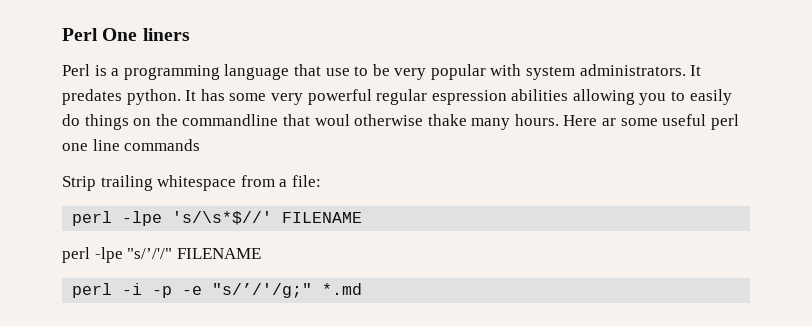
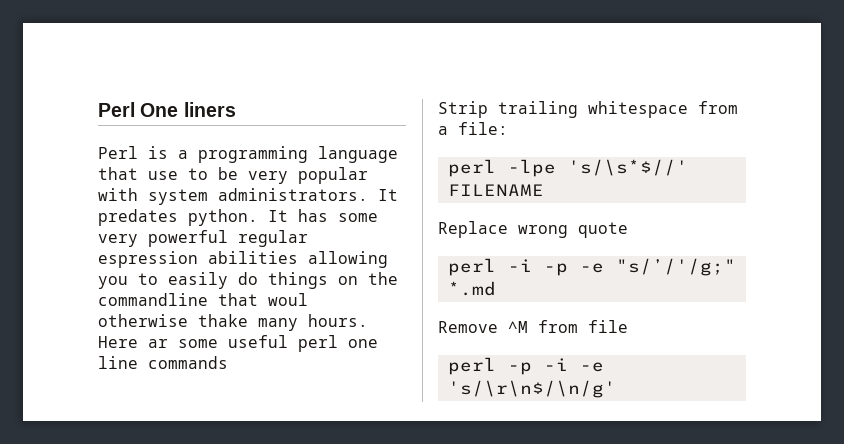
- perl -lpe "s/’/'/" FILENAME
+ Replace wrong quote
+ Remove ^M from file
+ perl -p -i -e 's/\r\n$/\n/g'

